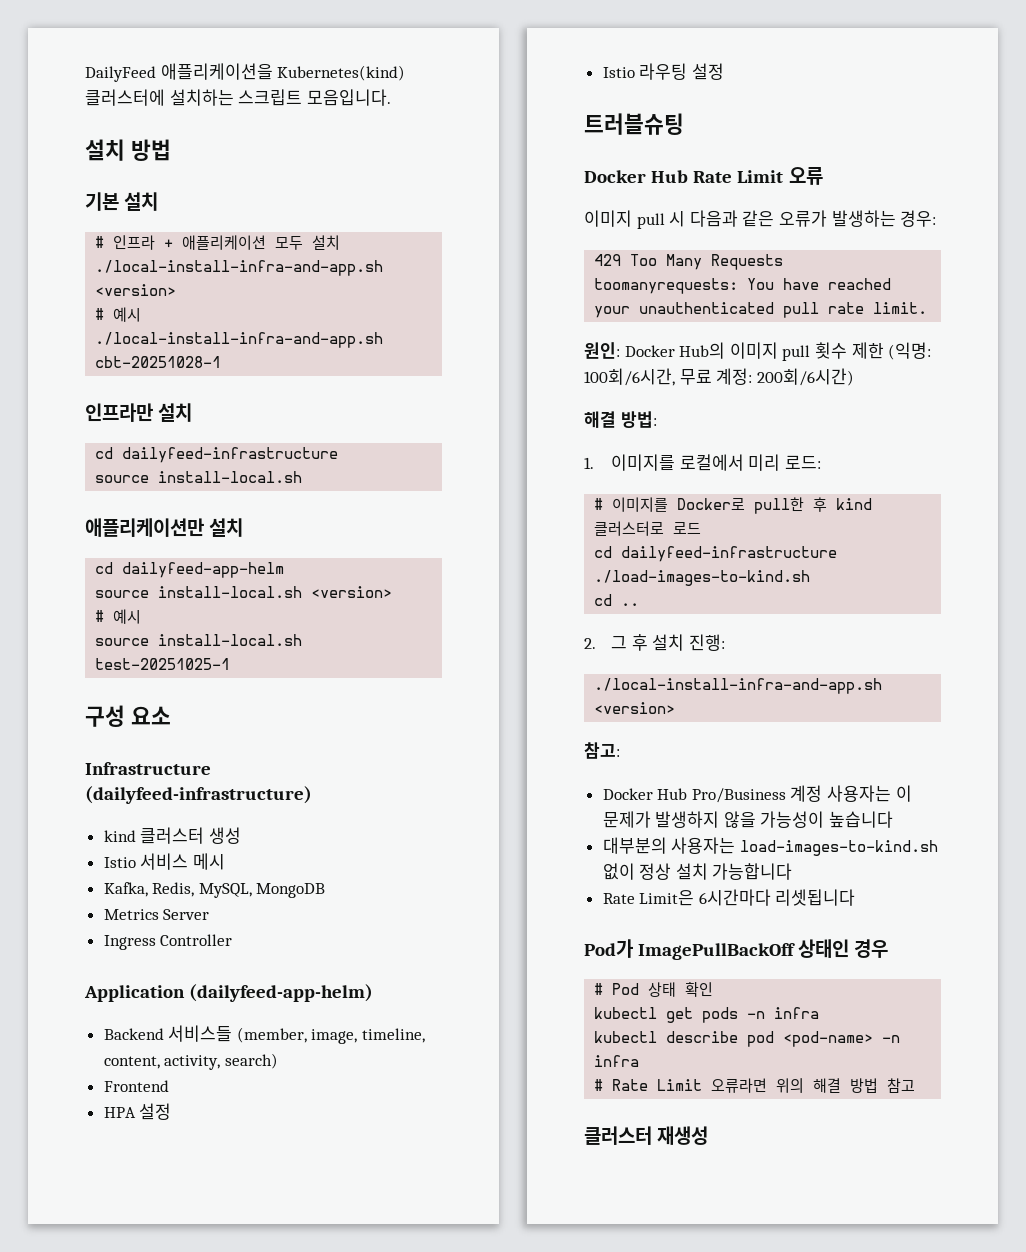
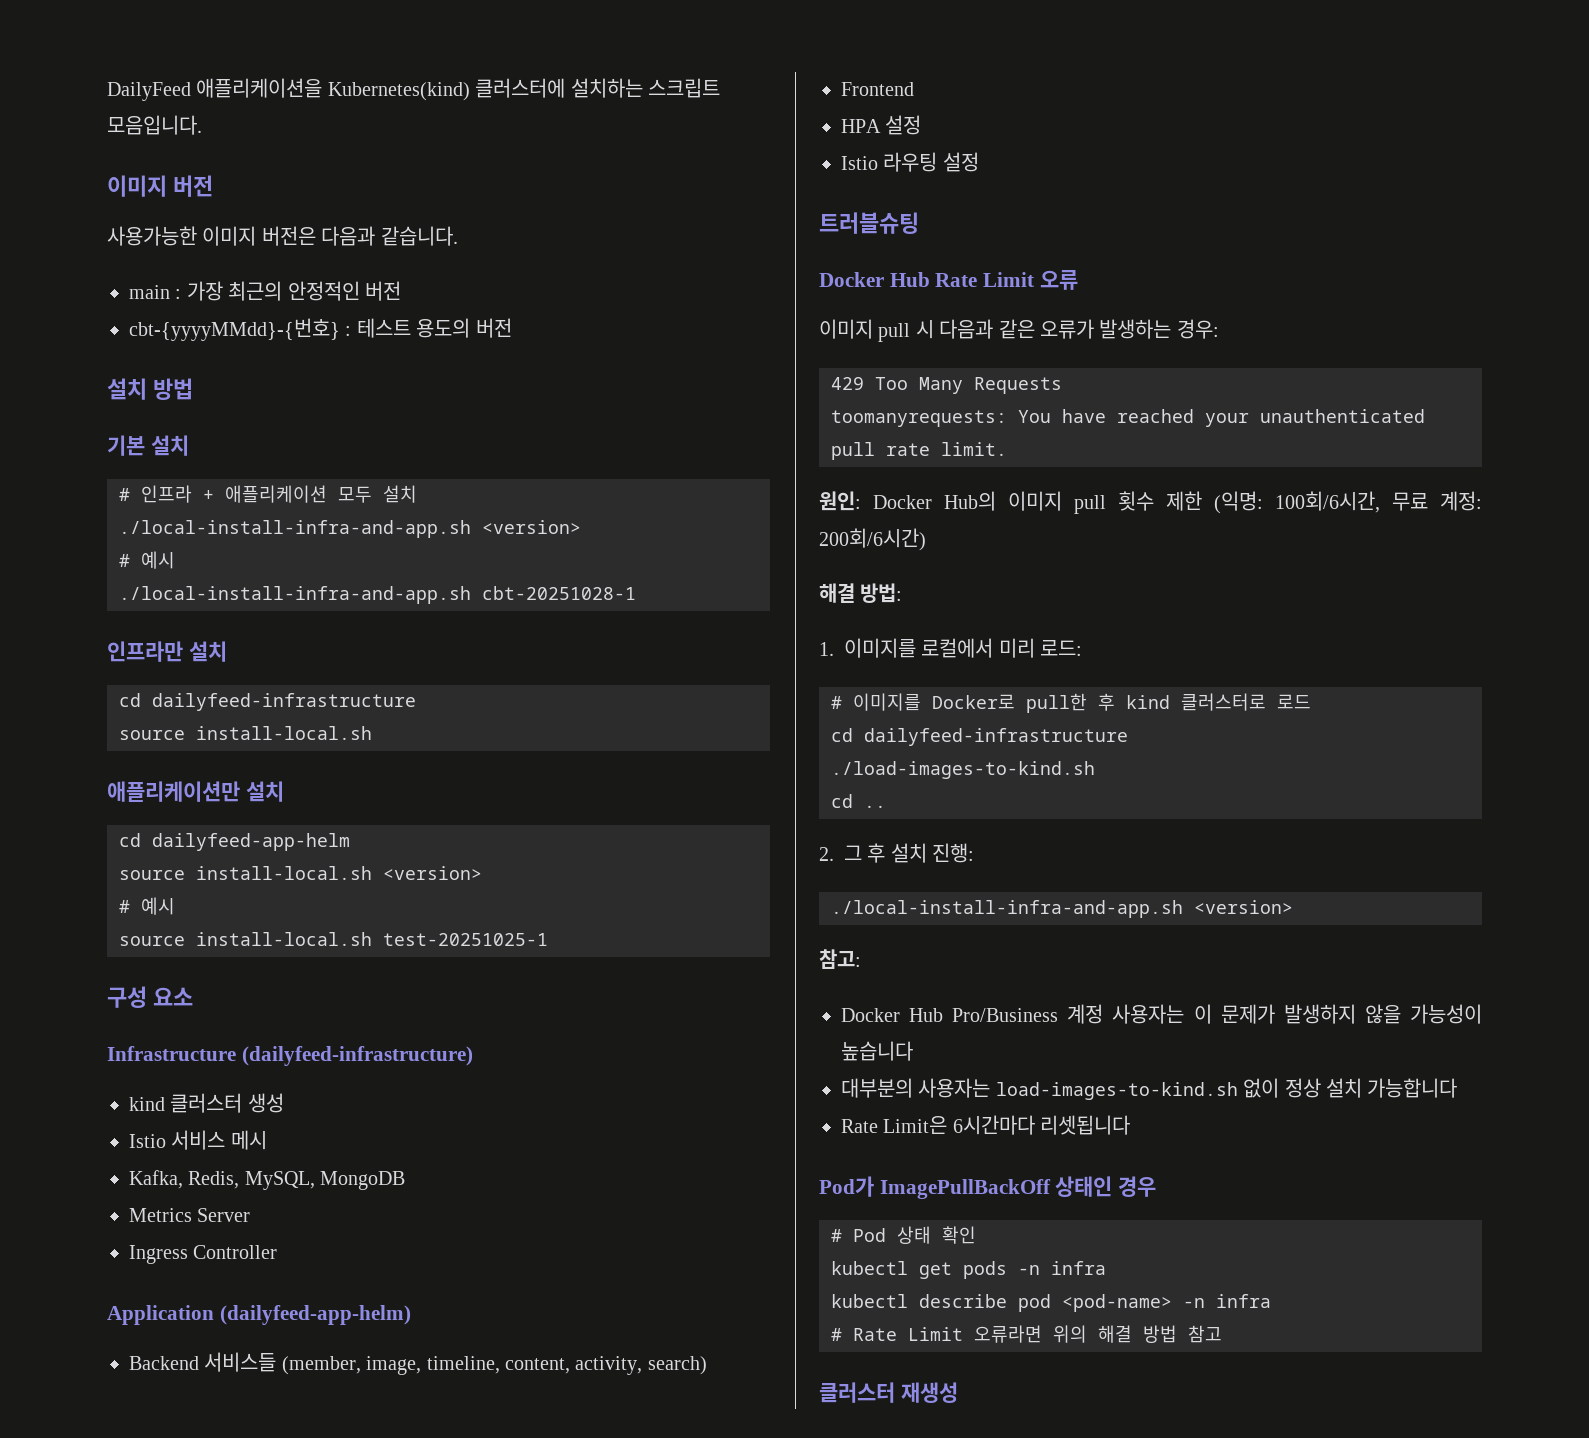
+ 이미지 버전
+ 사용가능한 이미지 버전은 다음과 같습니다.
+ main : 가장 최근의 안정적인 버전
+ cbt-{yyyyMMdd}-{번호} : 테스트 용도의 버전

